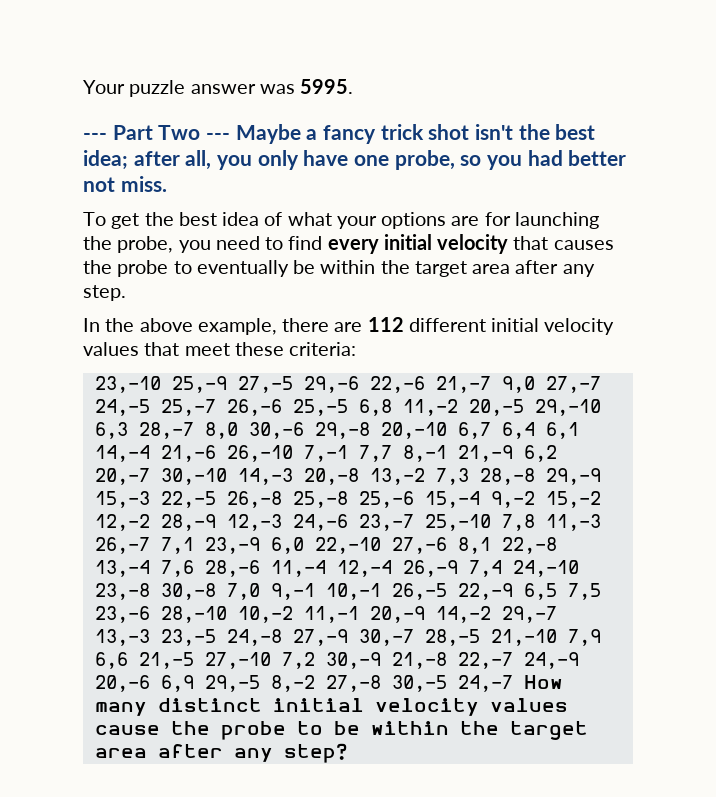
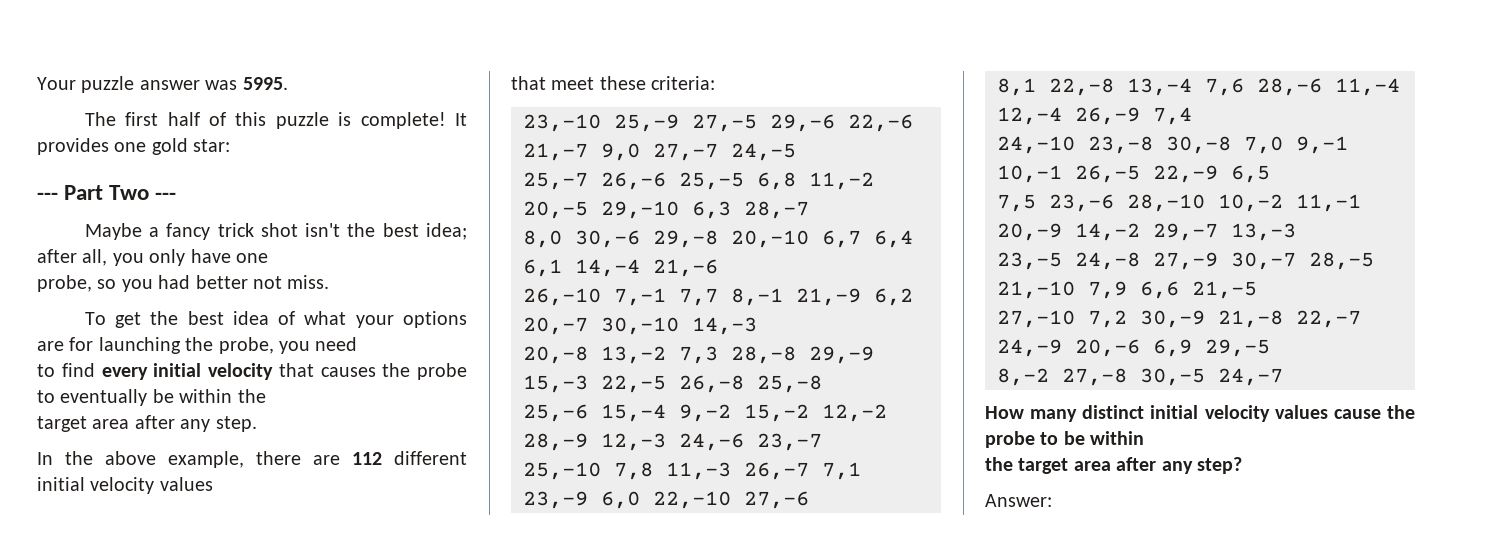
+ The first half of this puzzle is complete! It provides one gold star:
- --- Part Two --- Maybe a fancy trick shot isn't the best idea; after all, you only have one probe, so you had better not miss.
+ --- Part Two ---
+ Maybe a fancy trick shot isn't the best idea; after all, you only have one
+ probe, so you had better not miss.
- To get the best idea of what your options are for launching the probe, you need to find every initial velocity that causes the probe to eventually be within the target area after any step.
+ To get the best idea of what your options are for launching the probe, you need
+ to find every initial velocity that causes the probe to eventually be within the
+ target area after any step.
- In the above example, there are 112 different initial velocity values that meet these criteria:
+ In the above example, there are 112 different initial velocity values
+ that meet these criteria:
- 23,-10 25,-9 27,-5 29,-6 22,-6 21,-7 9,0 27,-7 24,-5 25,-7 26,-6 25,-5 6,8 11,-2 20,-5 29,-10 6,3 28,-7 8,0 30,-6 29,-8 20,-10 6,7 6,4 6,1 14,-4 21,-6 26,-10 7,-1 7,7 8,-1 21,-9 6,2 20,-7 30,-10 14,-3 20,-8 13,-2 7,3 28,-8 29,-9 15,-3 22,-5 26,-8 25,-8 25,-6 15,-4 9,-2 15,-2 12,-2 28,-9 12,-3 24,-6 23,-7 25,-10 7,8 11,-3 26,-7 7,1 23,-9 6,0 22,-10 27,-6 8,1 22,-8 13,-4 7,6 28,-6 11,-4 12,-4 26,-9 7,4 24,-10 23,-8 30,-8 7,0 9,-1 10,-1 26,-5 22,-9 6,5 7,5 23,-6 28,-10 10,-2 11,-1 20,-9 14,-2 29,-7 13,-3 23,-5 24,-8 27,-9 30,-7 28,-5 21,-10 7,9 6,6 21,-5 27,-10 7,2 30,-9 21,-8 22,-7 24,-9 20,-6 6,9 29,-5 8,-2 27,-8 30,-5 24,-7 How many distinct initial velocity values cause the probe to be within the target area after any step?
+ 23,-10 25,-9 27,-5 29,-6 22,-6 21,-7 9,0 27,-7 24,-5
+ 25,-7 26,-6 25,-5 6,8 11,-2 20,-5 29,-10 6,3 28,-7
+ 8,0 30,-6 29,-8 20,-10 6,7 6,4 6,1 14,-4 21,-6
+ 26,-10 7,-1 7,7 8,-1 21,-9 6,2 20,-7 30,-10 14,-3
+ 20,-8 13,-2 7,3 28,-8 29,-9 15,-3 22,-5 26,-8 25,-8
+ 25,-6 15,-4 9,-2 15,-2 12,-2 28,-9 12,-3 24,-6 23,-7
+ 25,-10 7,8 11,-3 26,-7 7,1 23,-9 6,0 22,-10 27,-6
+ 8,1 22,-8 13,-4 7,6 28,-6 11,-4 12,-4 26,-9 7,4
+ 24,-10 23,-8 30,-8 7,0 9,-1 10,-1 26,-5 22,-9 6,5
+ 7,5 23,-6 28,-10 10,-2 11,-1 20,-9 14,-2 29,-7 13,-3
+ 23,-5 24,-8 27,-9 30,-7 28,-5 21,-10 7,9 6,6 21,-5
+ 27,-10 7,2 30,-9 21,-8 22,-7 24,-9 20,-6 6,9 29,-5
+ 8,-2 27,-8 30,-5 24,-7
+ How many distinct initial velocity values cause the probe to be within
+ the target area after any step?
+ Answer:

